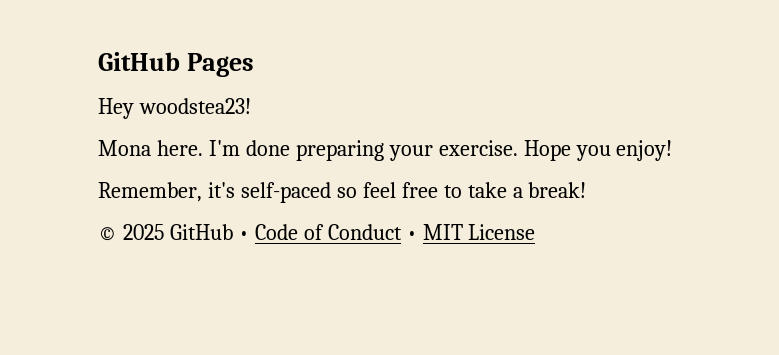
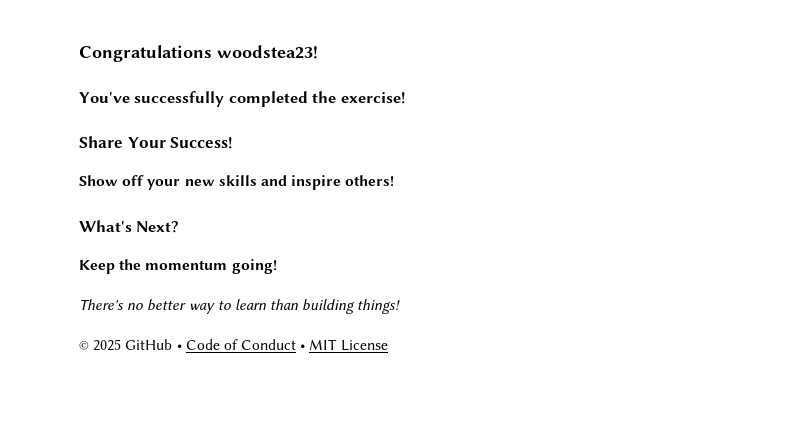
- GitHub Pages
- Hey woodstea23!
- Mona here. I'm done preparing your exercise. Hope you enjoy!
- Remember, it's self-paced so feel free to take a break!
+ Congratulations woodstea23!
+ You've successfully completed the exercise!
+ Share Your Success!
+ Show off your new skills and inspire others!
+ What's Next?
+ Keep the momentum going!
+ There's no better way to learn than building things!

